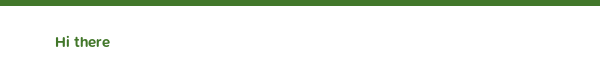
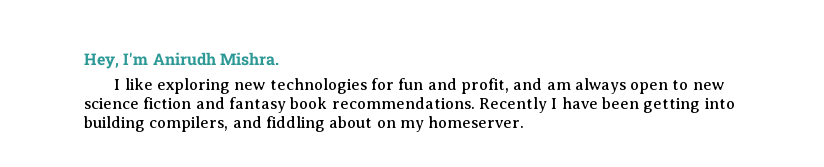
- Hi there
+ Hey, I'm Anirudh Mishra.
+ I like exploring new technologies for fun and profit, and am always open to new science fiction and fantasy book recommendations. Recently I have been getting into building compilers, and fiddling about on my homeserver.

